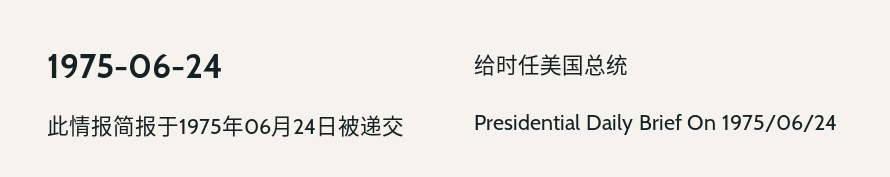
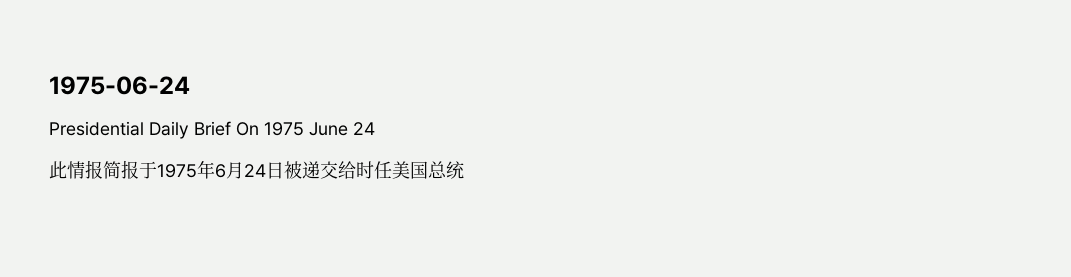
+ Presidential Daily Brief On 1975 June 24
- 此情报简报于1975年06月24日被递交给时任美国总统
+ 此情报简报于1975年6月24日被递交给时任美国总统
- Presidential Daily Brief On 1975/06/24

